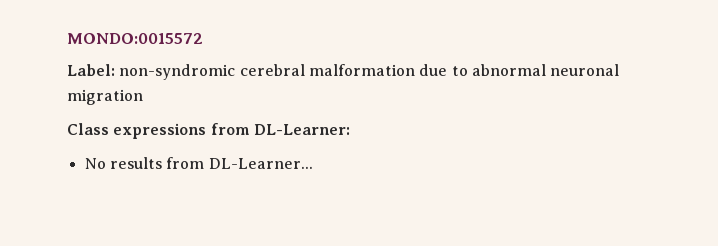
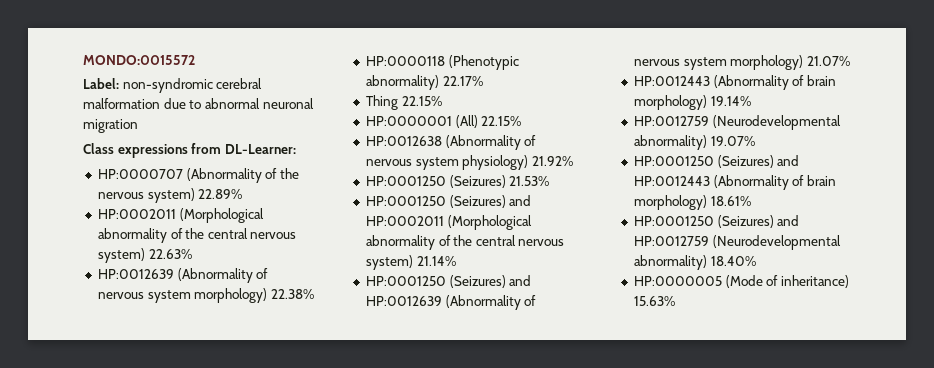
- No results from DL-Learner...
+ HP:0000707 (Abnormality of the nervous system) 22.89%
+ HP:0002011 (Morphological abnormality of the central nervous system) 22.63%
+ HP:0012639 (Abnormality of nervous system morphology) 22.38%
+ HP:0000118 (Phenotypic abnormality) 22.17%
+ Thing 22.15%
+ HP:0000001 (All) 22.15%
+ HP:0012638 (Abnormality of nervous system physiology) 21.92%
+ HP:0001250 (Seizures) 21.53%
+ HP:0001250 (Seizures) and HP:0002011 (Morphological abnormality of the central nervous system) 21.14%
+ HP:0001250 (Seizures) and HP:0012639 (Abnormality of nervous system morphology) 21.07%
+ HP:0012443 (Abnormality of brain morphology) 19.14%
+ HP:0012759 (Neurodevelopmental abnormality) 19.07%
+ HP:0001250 (Seizures) and HP:0012443 (Abnormality of brain morphology) 18.61%
+ HP:0001250 (Seizures) and HP:0012759 (Neurodevelopmental abnormality) 18.40%
+ HP:0000005 (Mode of inheritance) 15.63%

